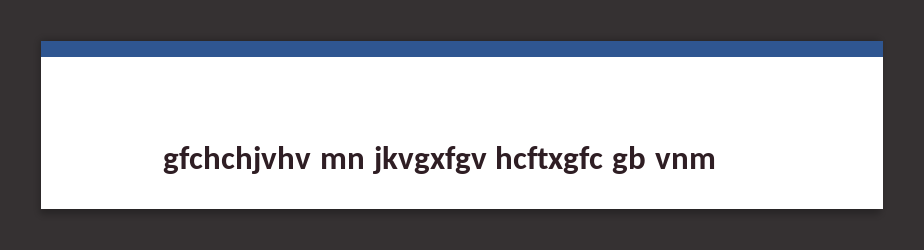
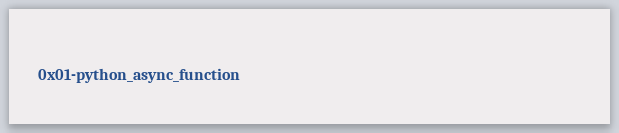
- gfchchjvhv mn jkvgxfgv hcftxgfc gb vnm
+ 0x01-python_async_function

